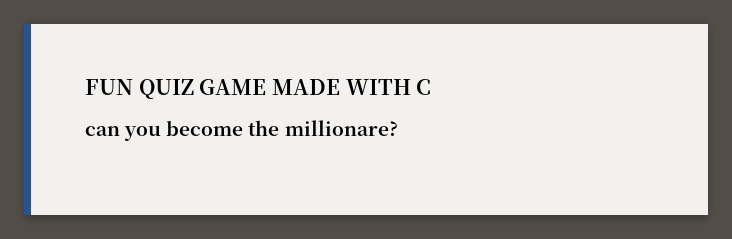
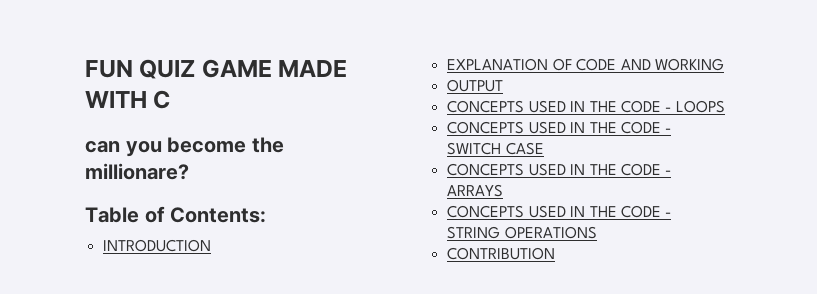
+ Table of Contents:
+ INTRODUCTION
+ EXPLANATION OF CODE AND WORKING
+ OUTPUT
+ CONCEPTS USED IN THE CODE - LOOPS
+ CONCEPTS USED IN THE CODE - SWITCH CASE
+ CONCEPTS USED IN THE CODE - ARRAYS
+ CONCEPTS USED IN THE CODE - STRING OPERATIONS
+ CONTRIBUTION

